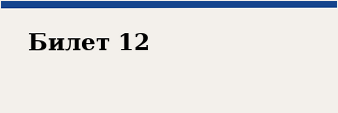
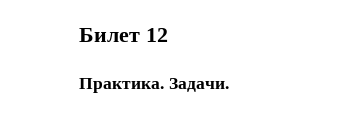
+ Практика. Задачи.

